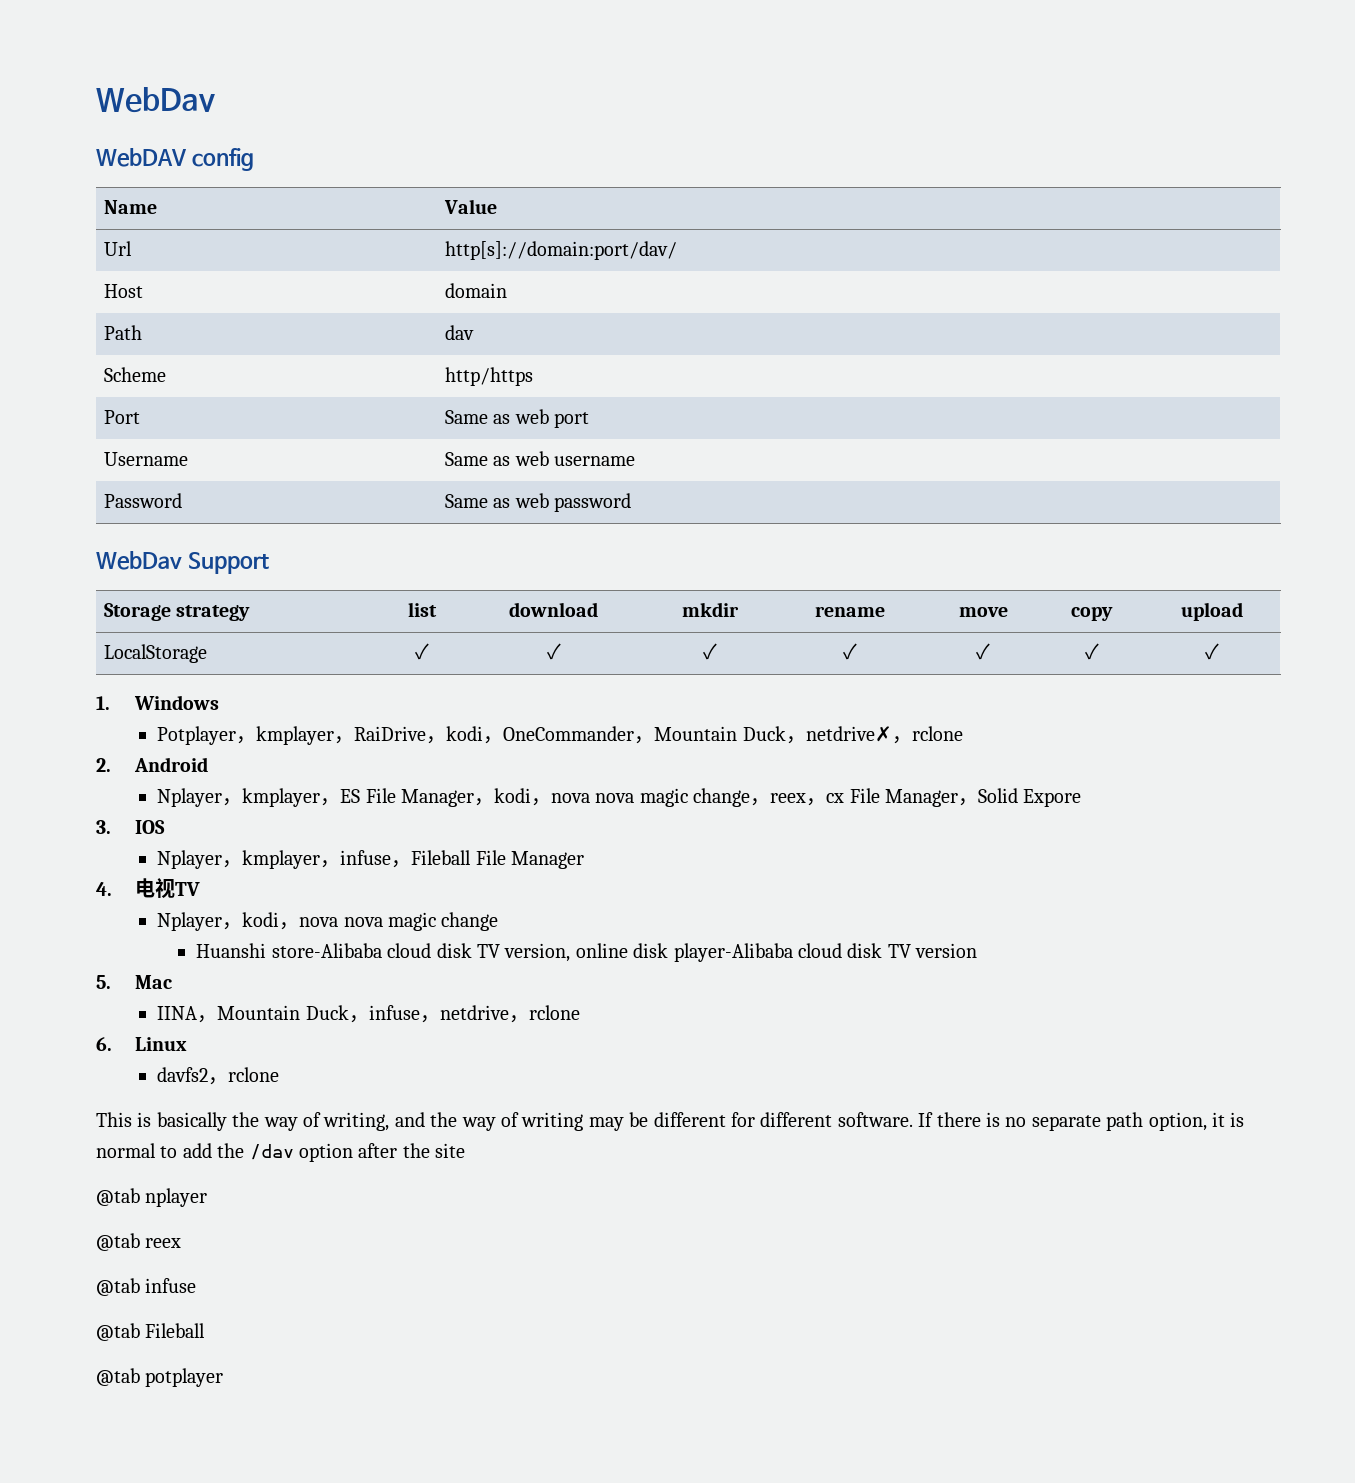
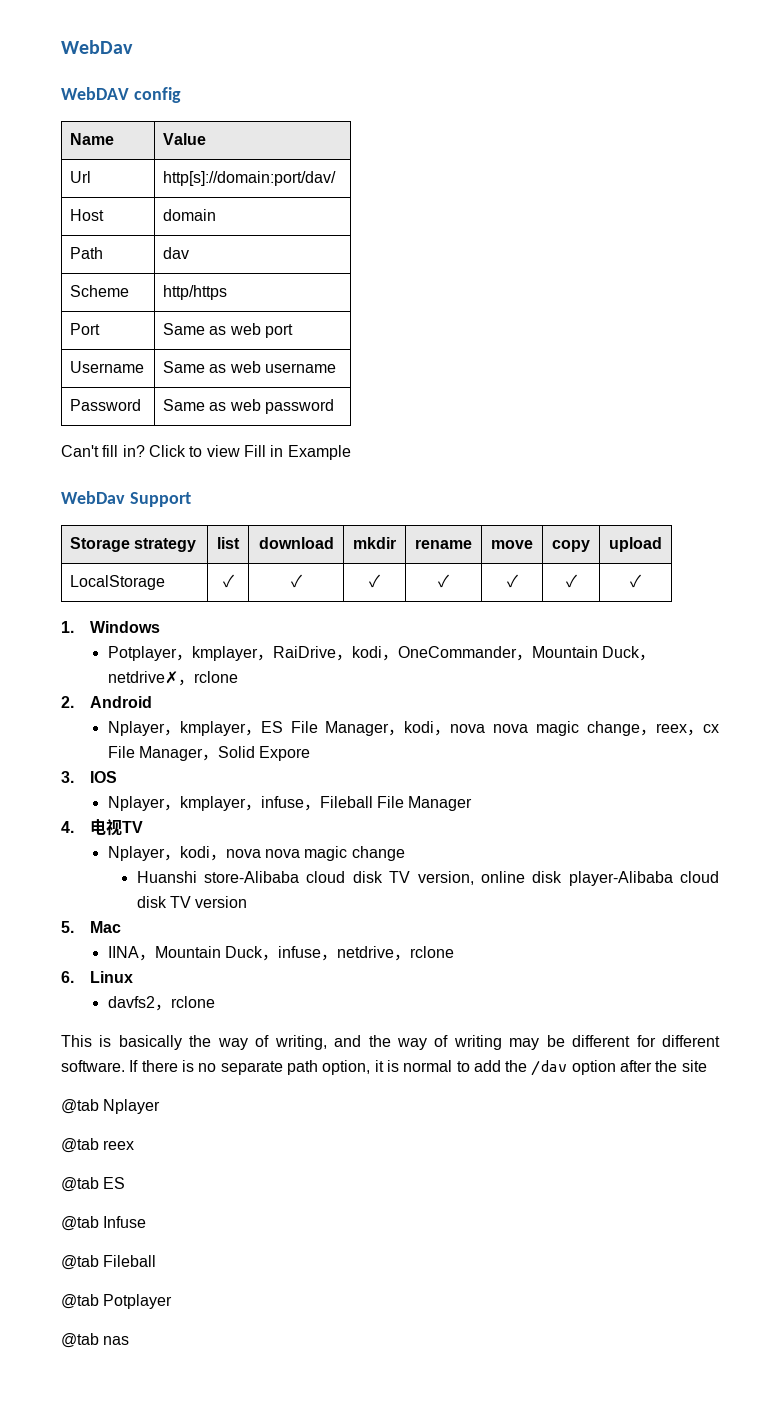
+ Can't fill in? Click to view Fill in Example
- @tab nplayer
+ @tab Nplayer
- @tab infuse
+ @tab ES
+ @tab Infuse
- @tab potplayer
+ @tab Potplayer
+ @tab nas

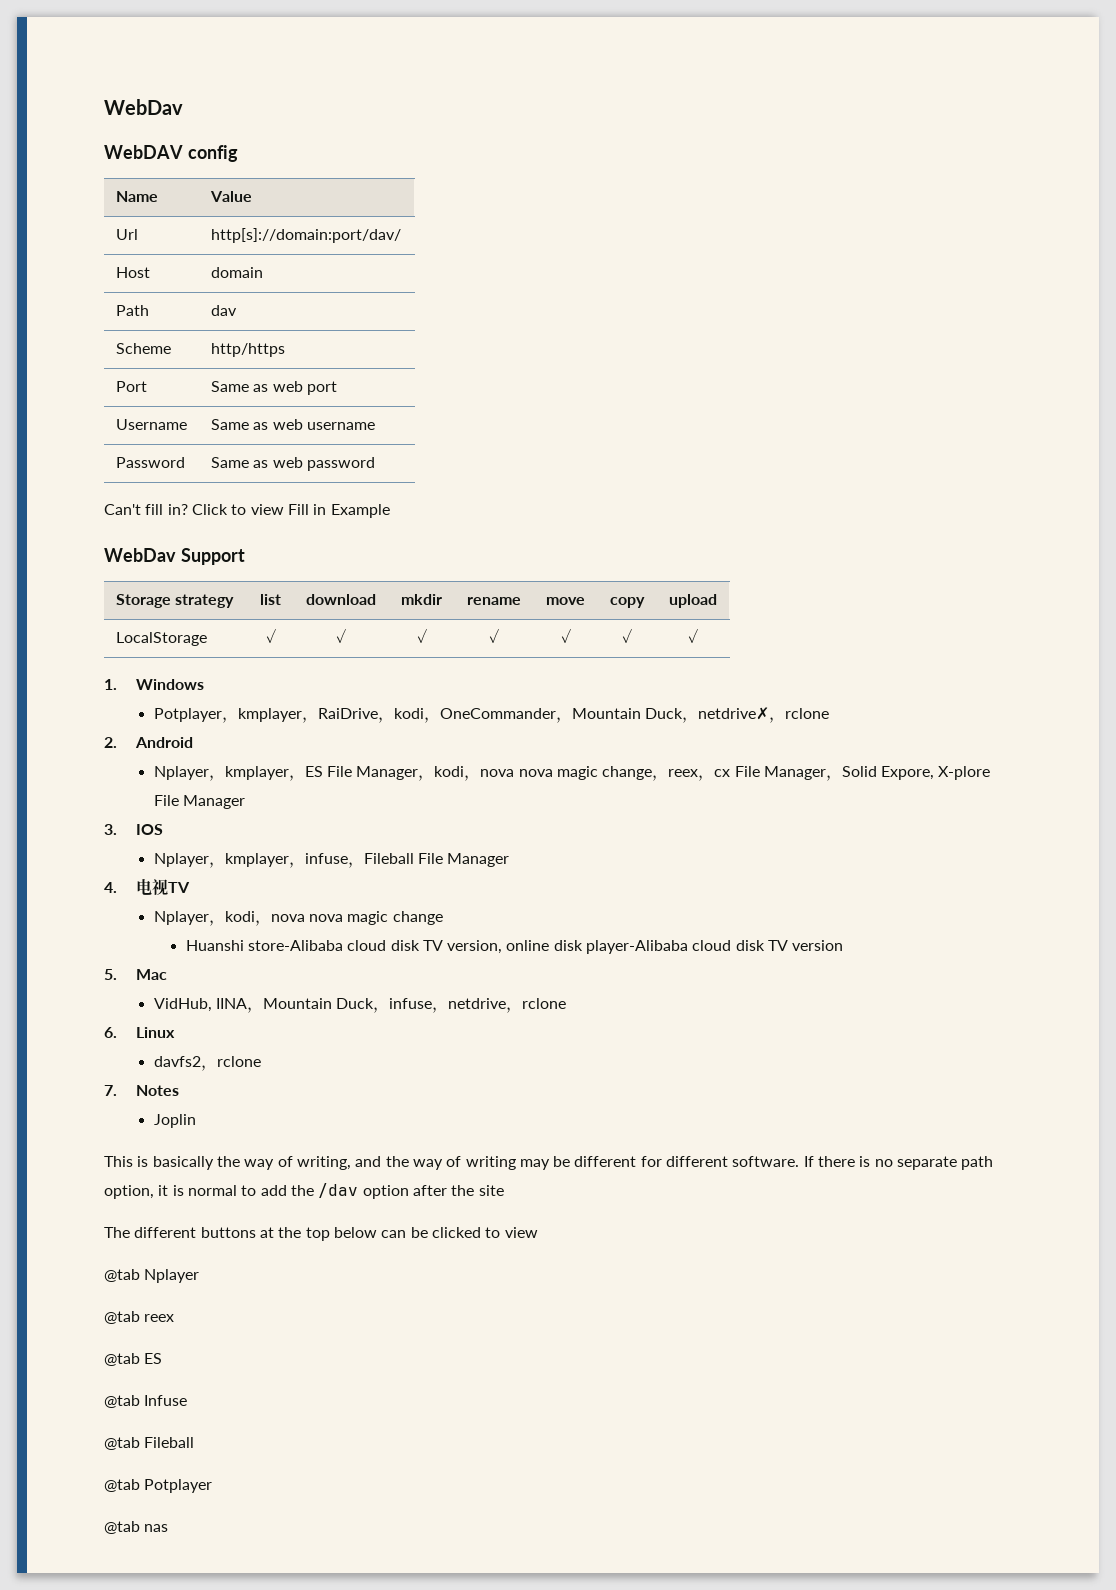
- Nplayer，kmplayer，ES File Manager，kodi，nova nova magic change，reex，cx File Manager，Solid Expore
+ Nplayer，kmplayer，ES File Manager，kodi，nova nova magic change，reex，cx File Manager，Solid Expore, X-plore File Manager
- IINA，Mountain Duck，infuse，netdrive，rclone
+ VidHub, IINA，Mountain Duck，infuse，netdrive，rclone
+ 7. Notes
+ Joplin
+ The different buttons at the top below can be clicked to view

